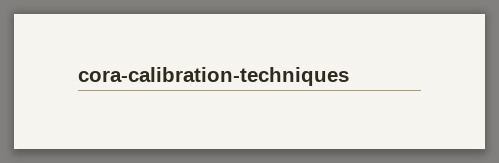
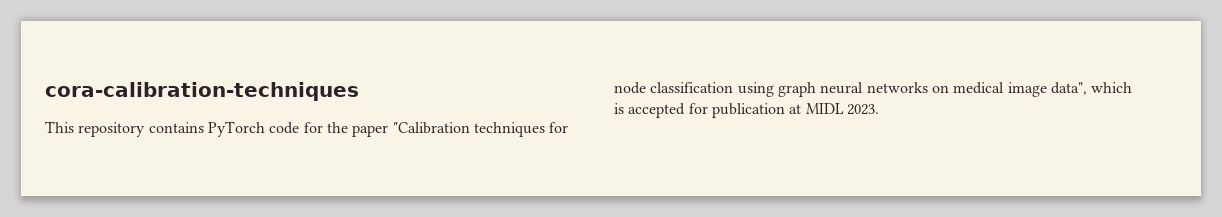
+ This repository contains PyTorch code for the paper "Calibration techniques for node classification using graph neural networks on medical image data", which is accepted for publication at MIDL 2023.

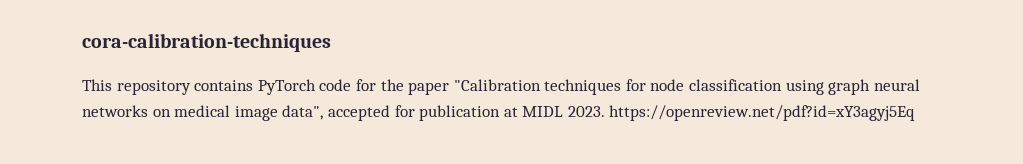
- This repository contains PyTorch code for the paper "Calibration techniques for node classification using graph neural networks on medical image data", which is accepted for publication at MIDL 2023.
+ This repository contains PyTorch code for the paper "Calibration techniques for node classification using graph neural networks on medical image data", accepted for publication at MIDL 2023. https://openreview.net/pdf?id=xY3agyj5Eq

